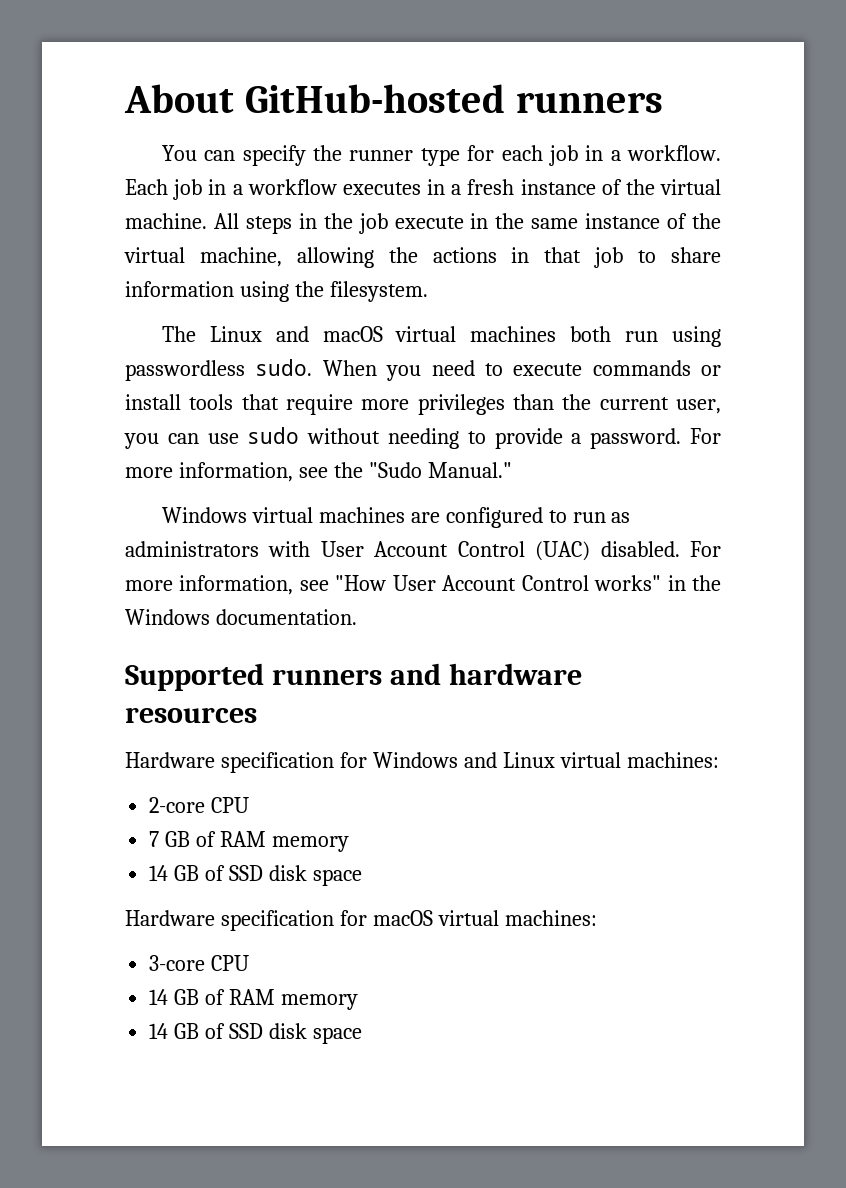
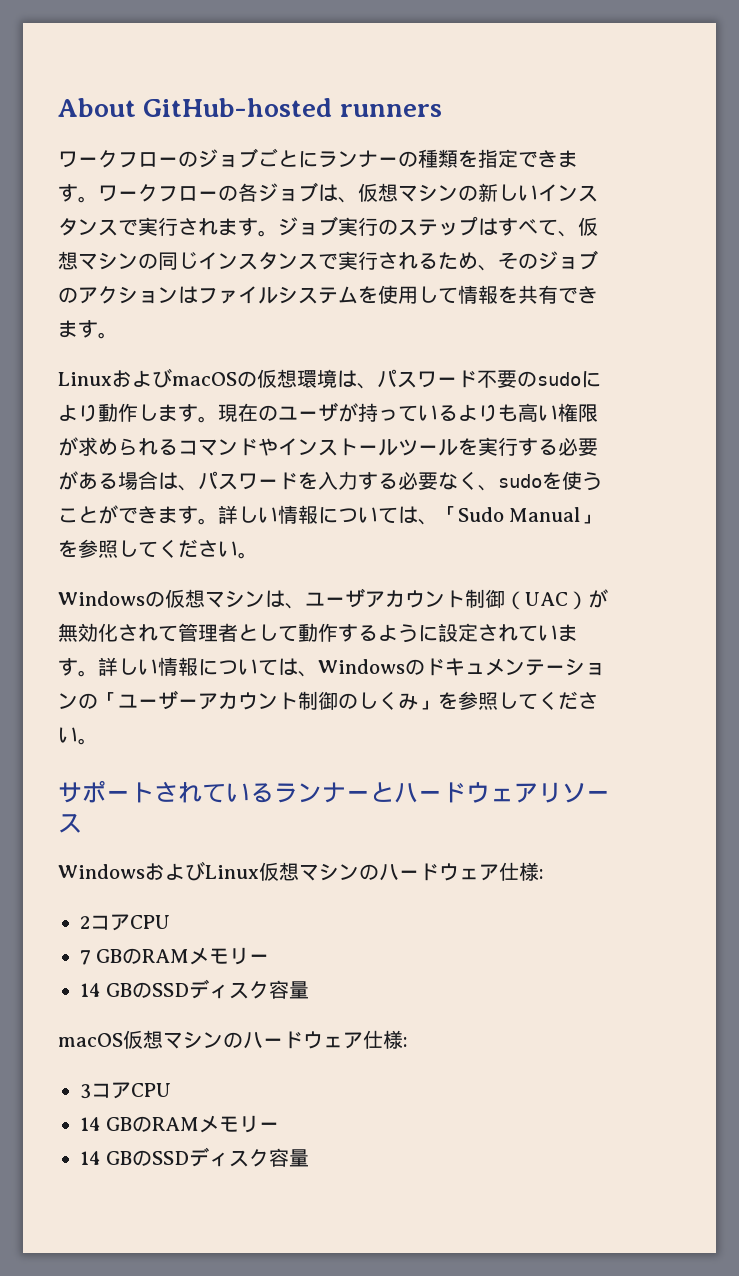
- You can specify the runner type for each job in a workflow. Each job in a workflow executes in a fresh instance of the virtual machine. All steps in the job execute in the same instance of the virtual machine, allowing the actions in that job to share information using the filesystem.
- The Linux and macOS virtual machines both run using passwordless sudo. When you need to execute commands or install tools that require more privileges than the current user, you can use sudo without needing to provide a password. For more information, see the "Sudo Manual."
- Windows virtual machines are configured to run as administrators with User Account Control (UAC) disabled. For more information, see "How User Account Control works" in the Windows documentation.
- Supported runners and hardware resources
- Hardware specification for Windows and Linux virtual machines:
- 2-core CPU
+ ワークフローのジョブごとにランナーの種類を指定できます。ワークフローの各ジョブは、仮想マシンの新しいインスタンスで実行されます。ジョブ実行のステップはすべて、仮想マシンの同じインスタンスで実行されるため、そのジョブのアクションはファイルシステムを使用して情報を共有できます。
+ LinuxおよびmacOSの仮想環境は、パスワード不要のsudoにより動作します。現在のユーザが持っているよりも高い権限が求められるコマンドやインストールツールを実行する必要がある場合は、パスワードを入力する必要なく、sudoを使うことができます。詳しい情報については、「Sudo Manual」を参照してください。
+ Windowsの仮想マシンは、ユーザアカウント制御（UAC）が無効化されて管理者として動作するように設定されています。詳しい情報については、Windowsのドキュメンテーションの「ユーザーアカウント制御のしくみ」を参照してください。
+ サポートされているランナーとハードウェアリソース
+ WindowsおよびLinux仮想マシンのハードウェア仕様:
+ 2コアCPU
- 7 GB of RAM memory
- 14 GB of SSD disk space
- Hardware specification for macOS virtual machines:
- 3-core CPU
+ 7 GBのRAMメモリー
+ 14 GBのSSDディスク容量
+ macOS仮想マシンのハードウェア仕様:
+ 3コアCPU
- 14 GB of RAM memory
- 14 GB of SSD disk space
+ 14 GBのRAMメモリー
+ 14 GBのSSDディスク容量

